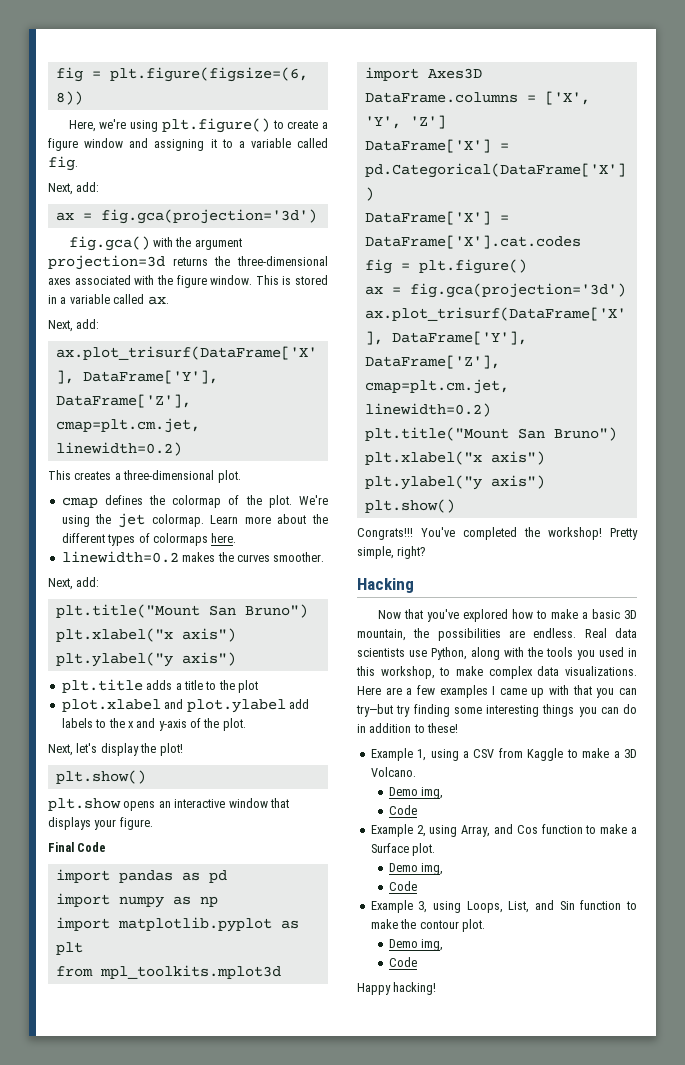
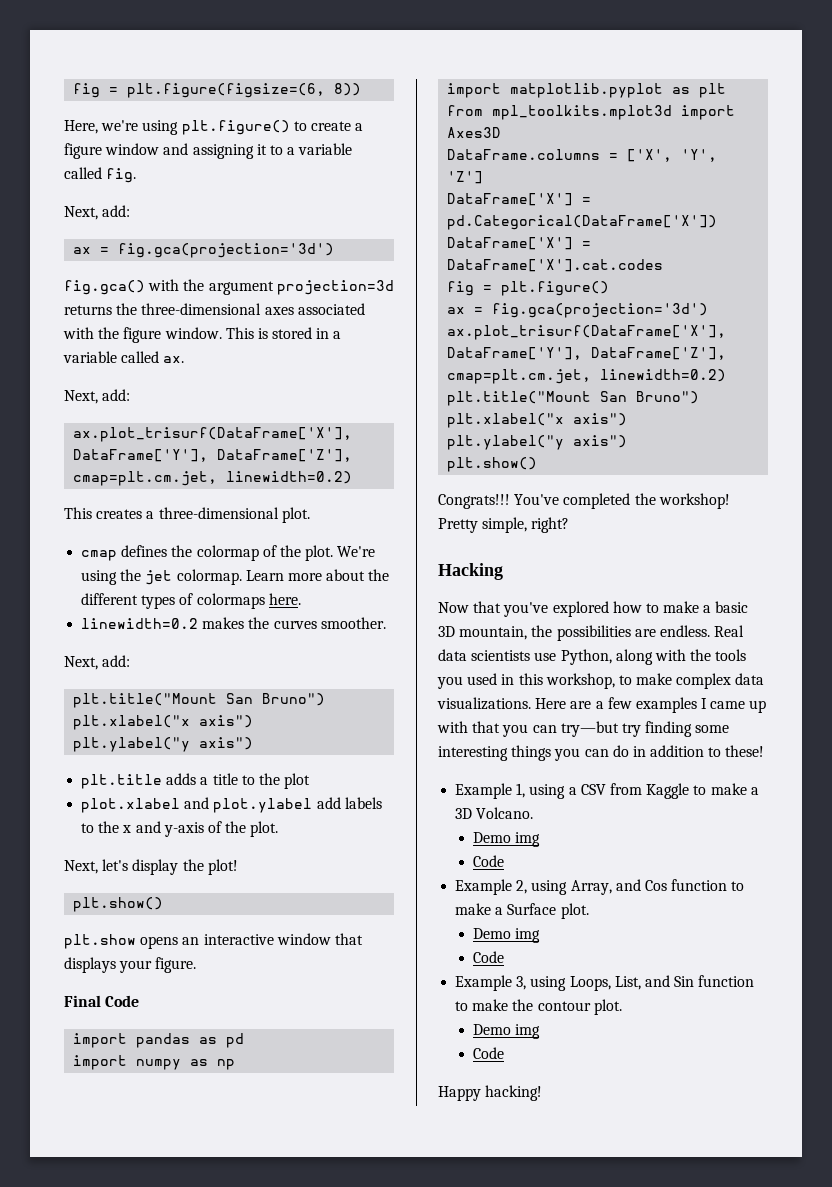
  Example 1, using a CSV from Kaggle to make a 3D Volcano.
- Demo img,
+ Demo img
  Example 2, using Array, and Cos function to make a Surface plot.
- Demo img,
+ Demo img
  Example 3, using Loops, List, and Sin function to make the contour plot.
- Demo img,
+ Demo img

